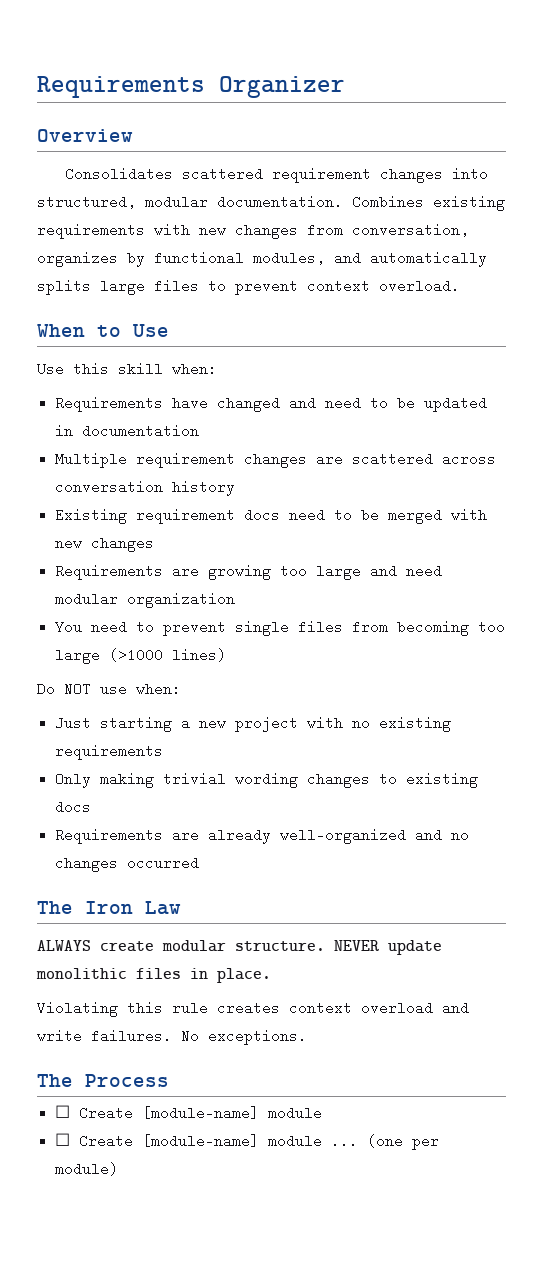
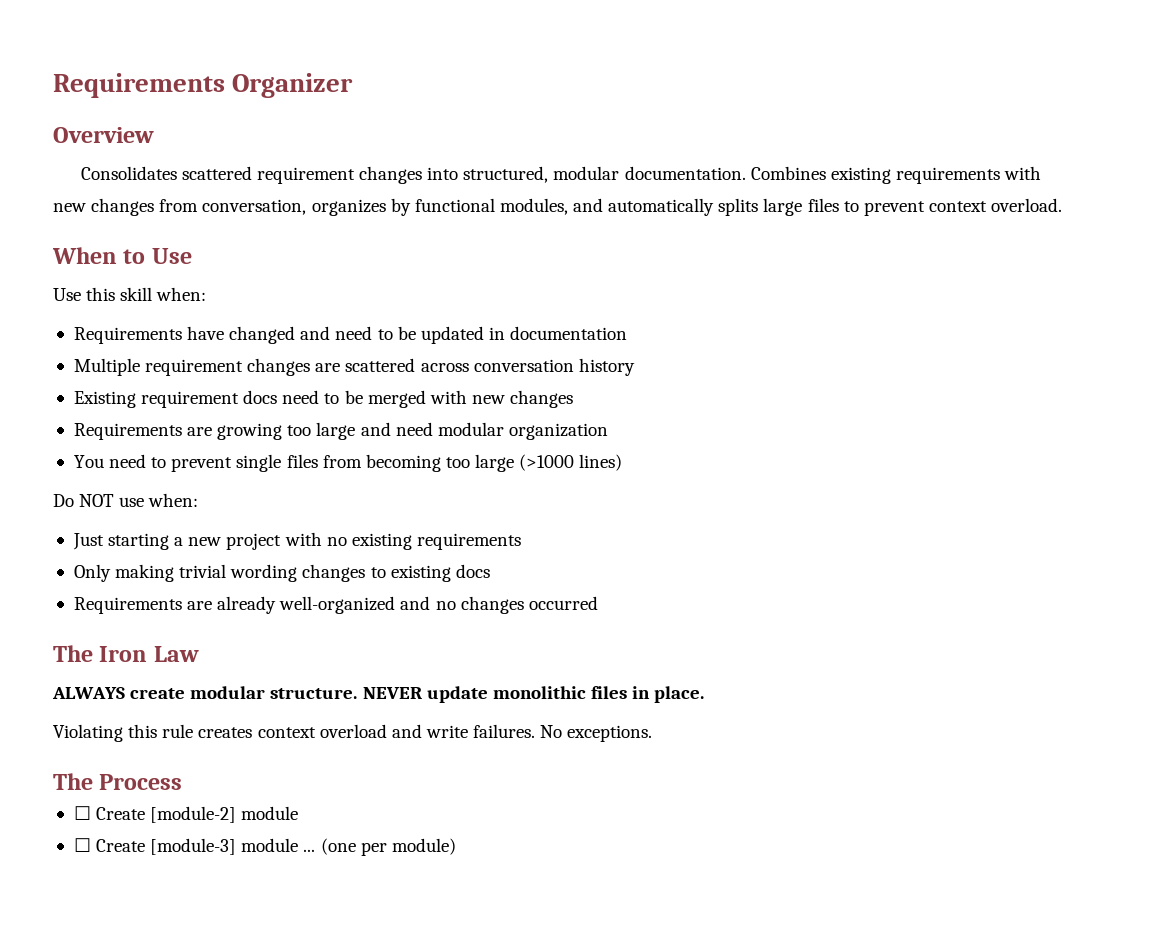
  The Process
- ☐ Create [module-name] module
+ ☐ Create [module-2] module
- ☐ Create [module-name] module ...
+ ☐ Create [module-3] module ...

